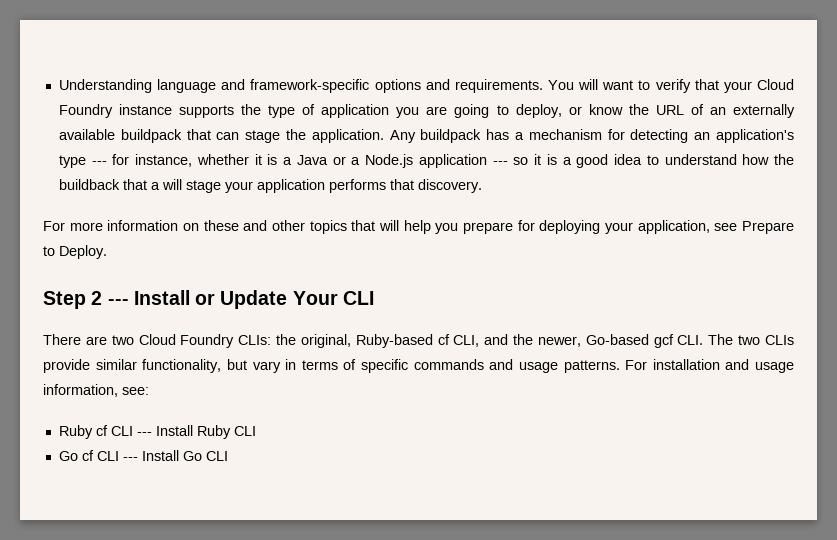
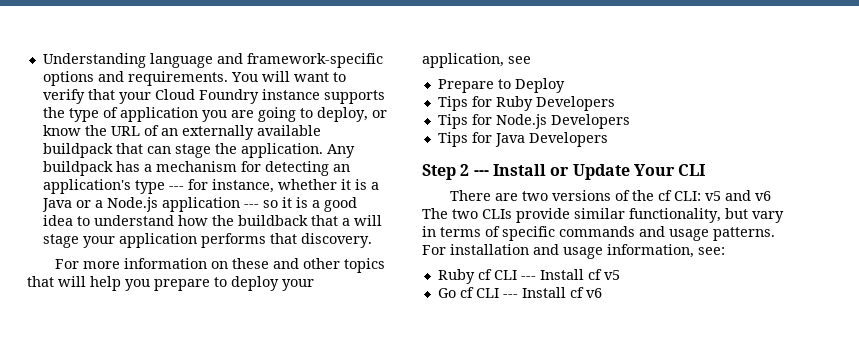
- For more information on these and other topics that will help you prepare for deploying your application, see Prepare to Deploy.
+ For more information on these and other topics that will help you prepare to deploy your application, see
+ Prepare to Deploy
+ Tips for Ruby Developers
+ Tips for Node.js Developers
+ Tips for Java Developers
- There are two Cloud Foundry CLIs: the original, Ruby-based cf CLI, and the newer, Go-based gcf CLI. The two CLIs provide similar functionality, but vary in terms of specific commands and usage patterns.
+ There are two versions of the cf CLI: v5 and v6 The two CLIs provide similar functionality, but vary in terms of specific commands and usage patterns.
- Ruby cf CLI --- Install Ruby CLI
+ Ruby cf CLI --- Install cf v5
- Go cf CLI --- Install Go CLI
+ Go cf CLI --- Install cf v6

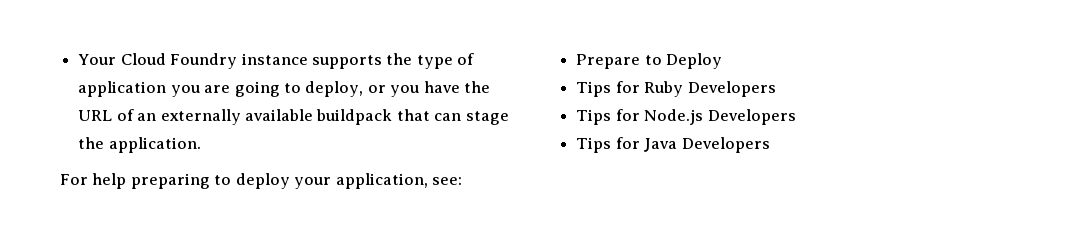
- Understanding language and framework-specific options and requirements. You will want to verify that your Cloud Foundry instance supports the type of application you are going to deploy, or know the URL of an externally available buildpack that can stage the application. Any buildpack has a mechanism for detecting an application's type --- for instance, whether it is a Java or a Node.js application --- so it is a good idea to understand how the buildback that a will stage your application performs that discovery.
- For more information on these and other topics that will help you prepare to deploy your application, see
+ Your Cloud Foundry instance supports the type of application you are going to deploy, or you have the URL of an externally available buildpack that can stage the application.
+ For help preparing to deploy your application, see:
- Step 2 --- Install or Update Your CLI
- There are two versions of the cf CLI: v5 and v6 The two CLIs provide similar functionality, but vary in terms of specific commands and usage patterns. For installation and usage information, see:
- Ruby cf CLI --- Install cf v5
- Go cf CLI --- Install cf v6

